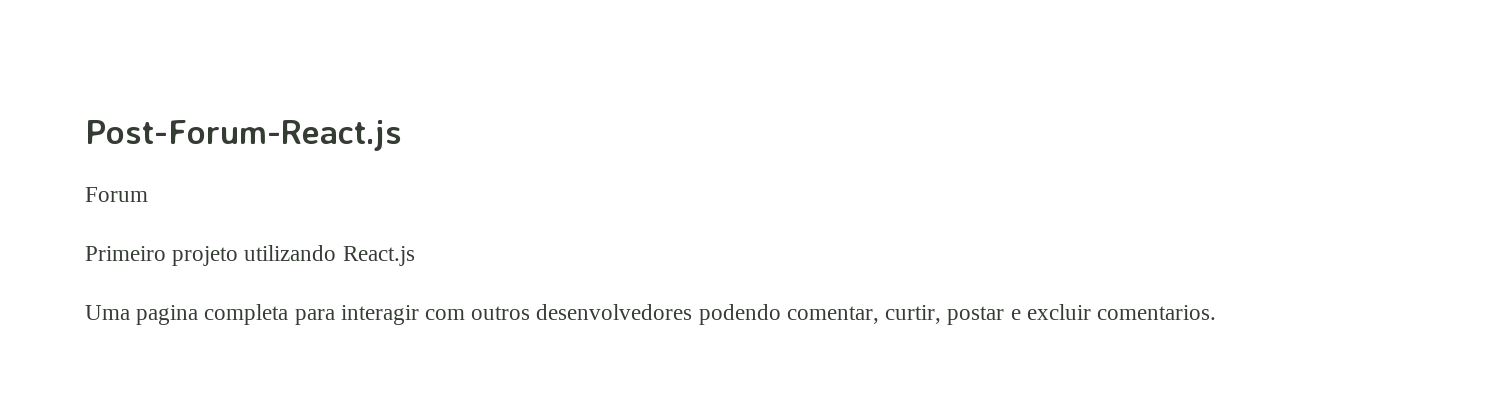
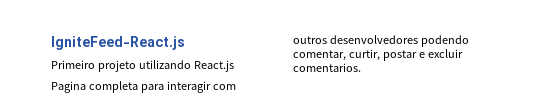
- Post-Forum-React.js
- Forum
+ IgniteFeed-React.js
- Uma pagina completa para interagir com outros desenvolvedores podendo comentar, curtir, postar e excluir comentarios.
+ Pagina completa para interagir com outros desenvolvedores podendo comentar, curtir, postar e excluir comentarios.

